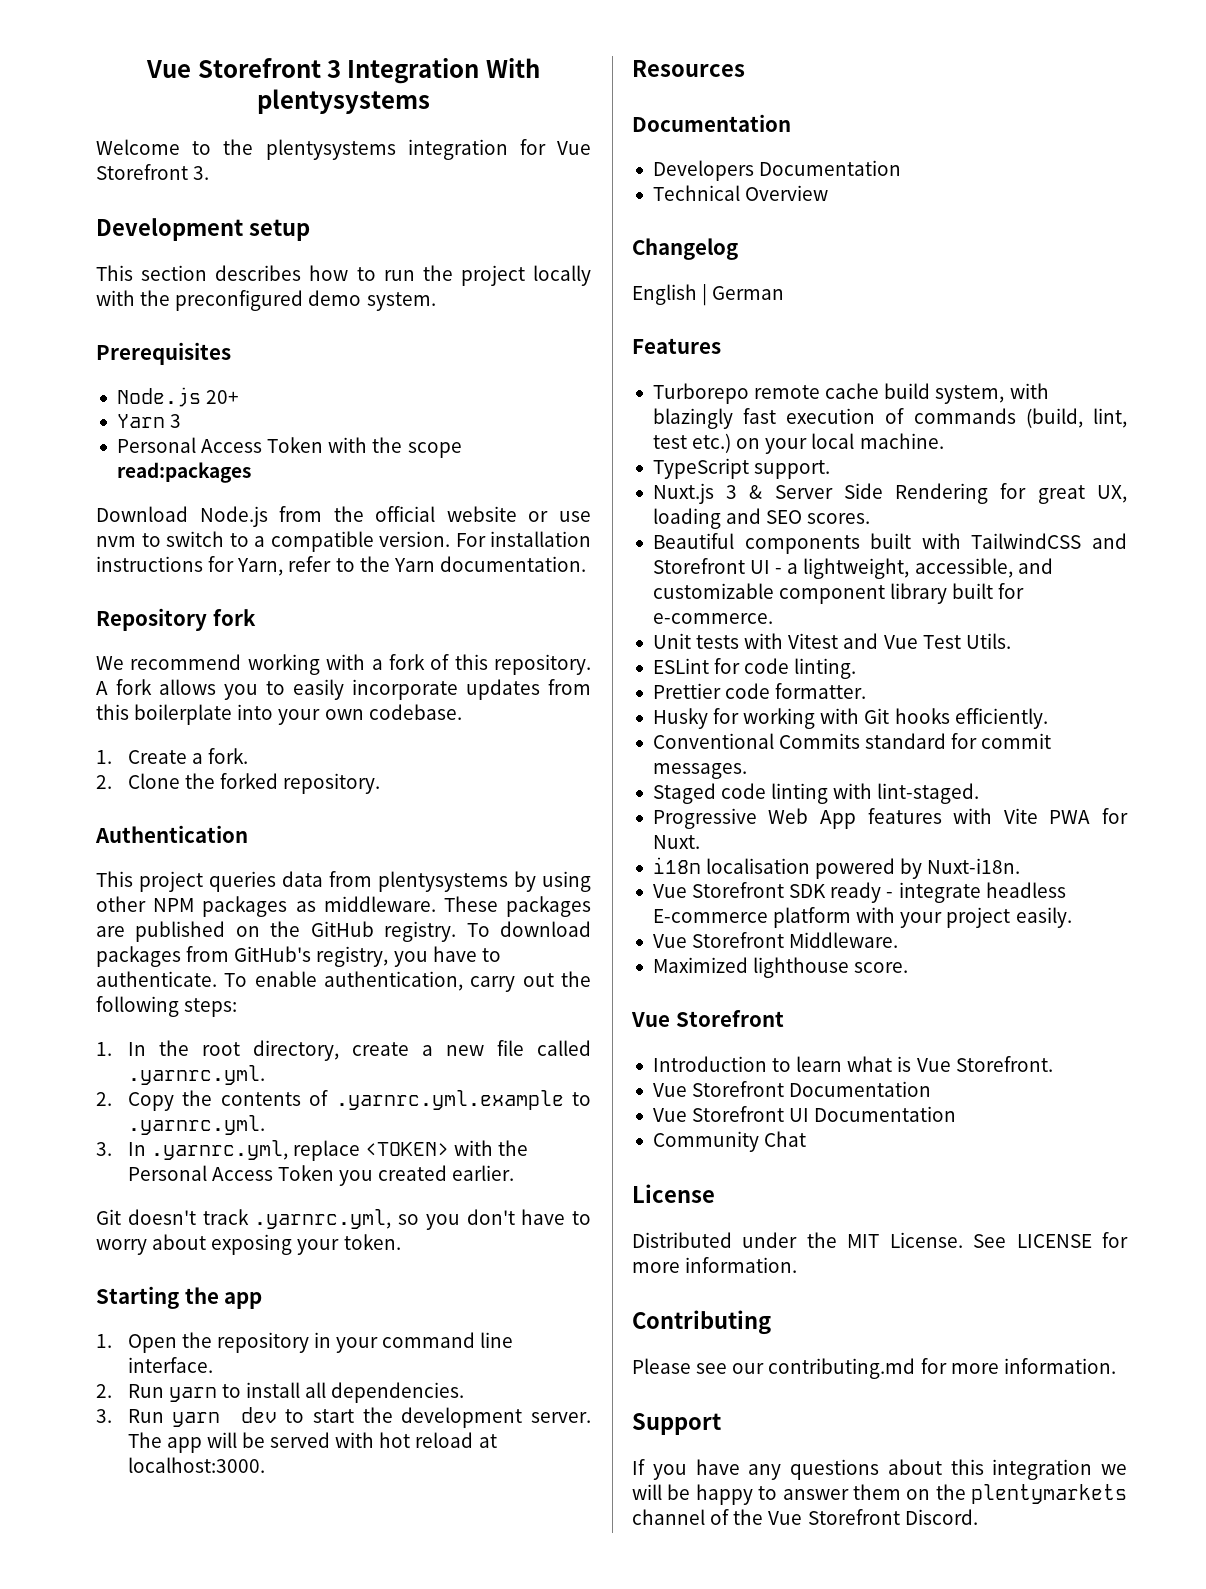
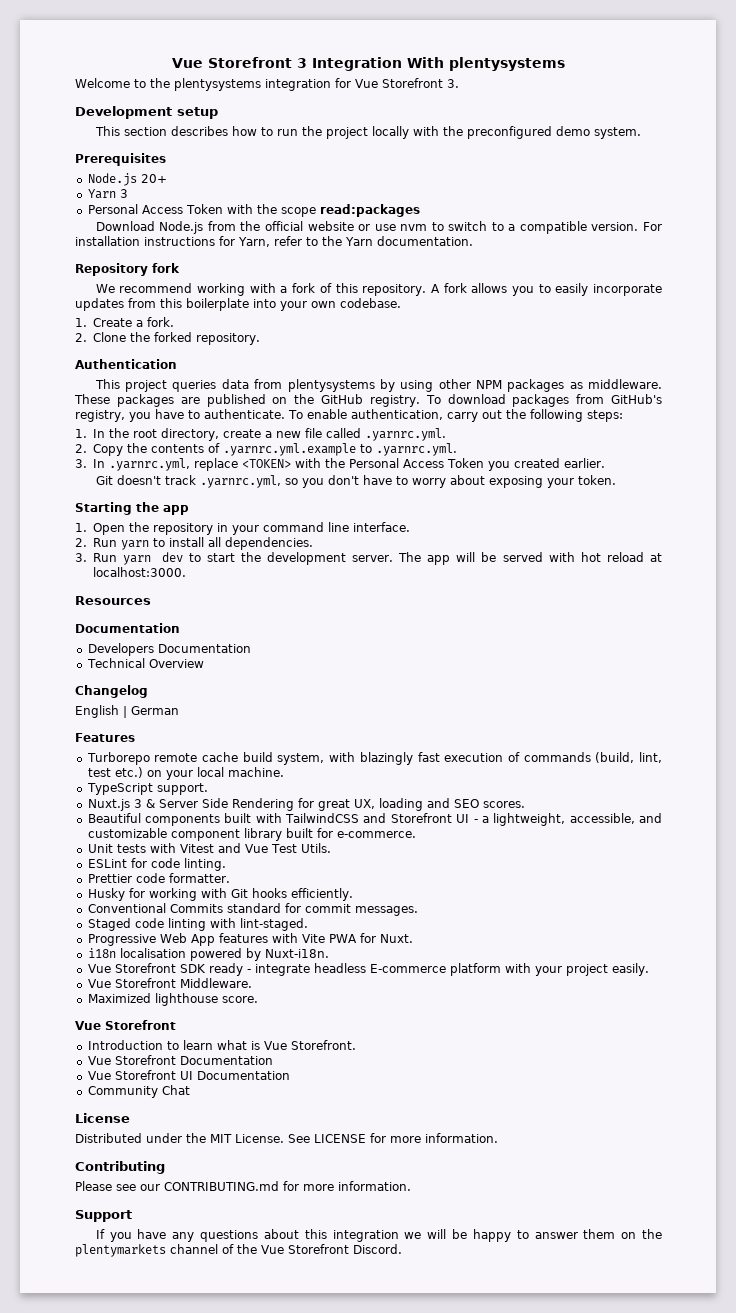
- Please see our contributing.md for more information.
+ Please see our CONTRIBUTING.md for more information.

